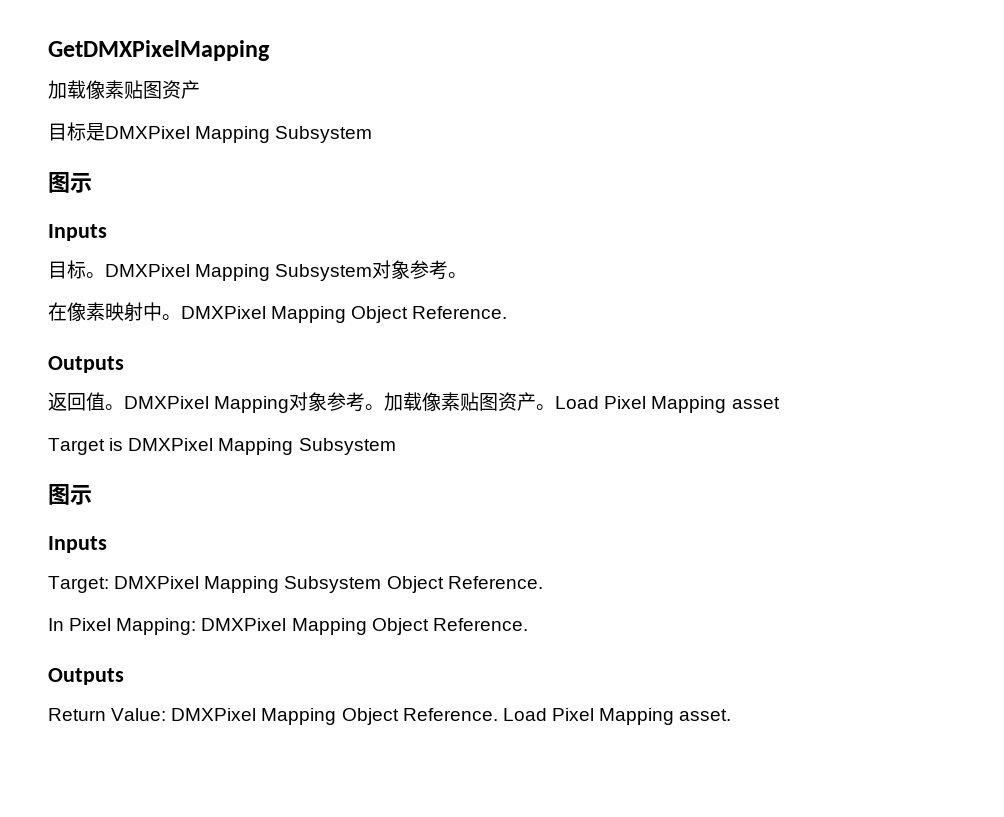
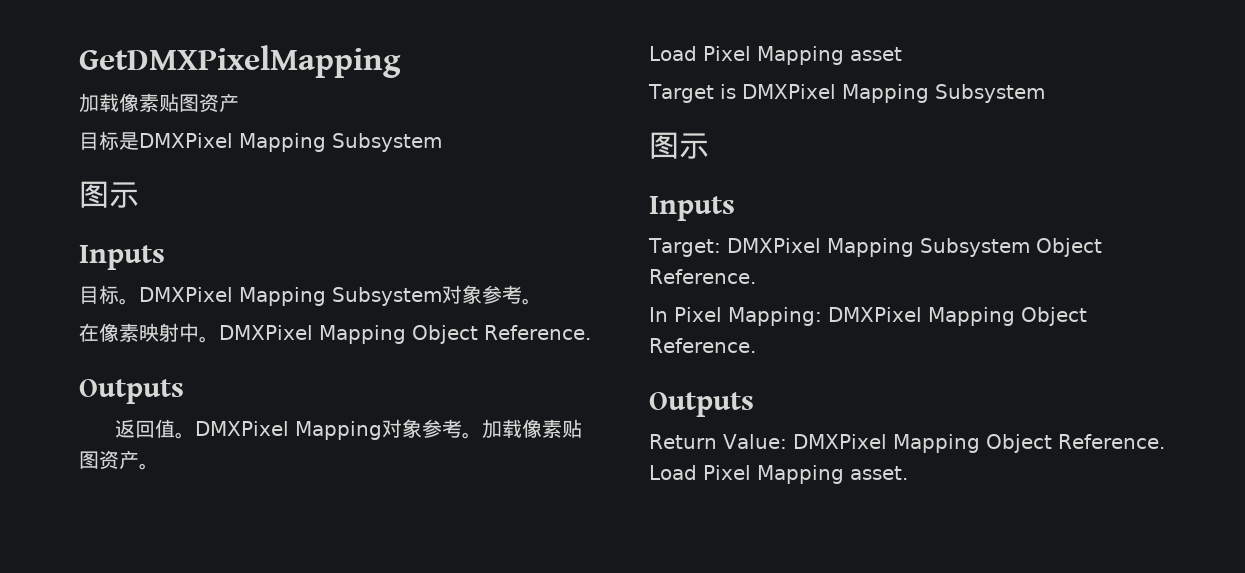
- 加载像素贴图资产。Load Pixel Mapping asset
+ 加载像素贴图资产。
+ Load Pixel Mapping asset

